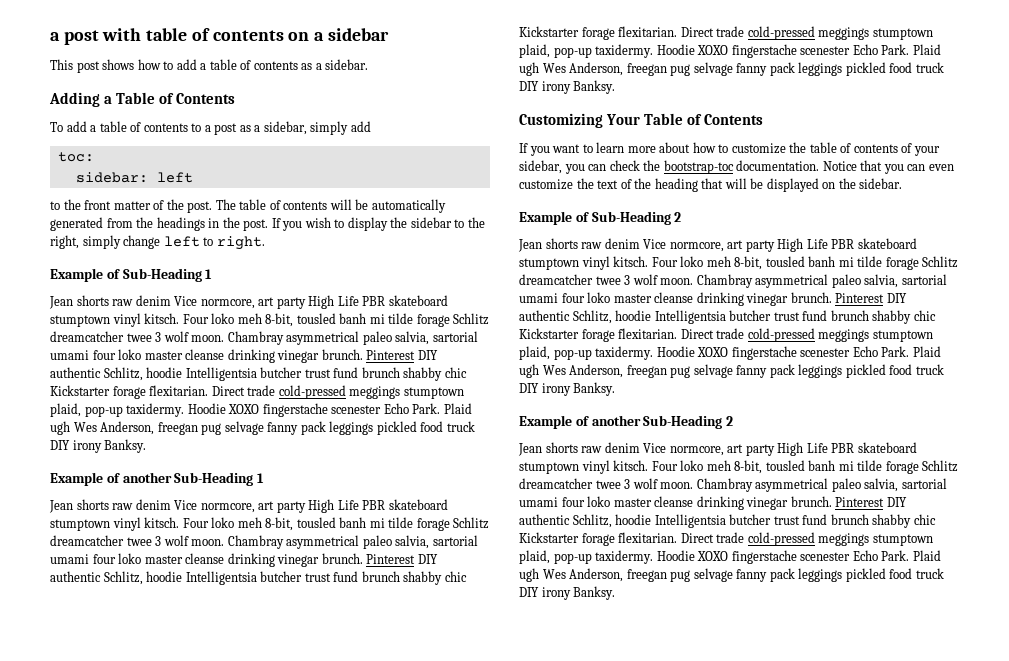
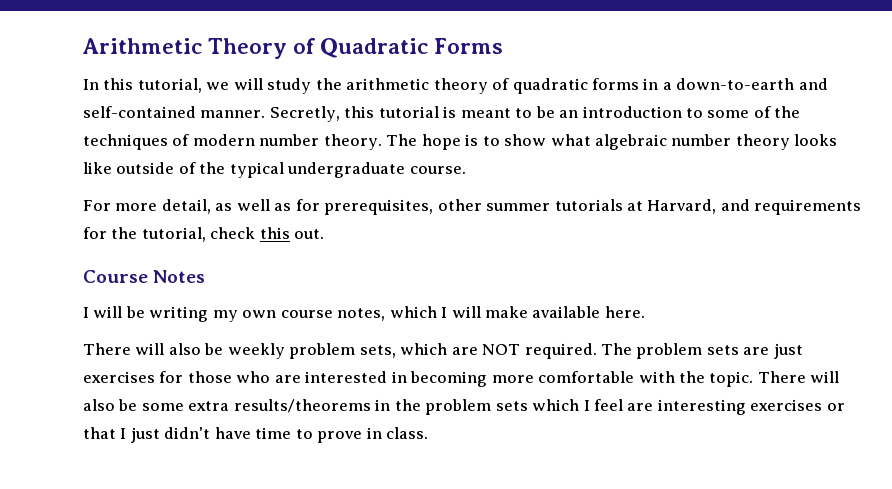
- a post with table of contents on a sidebar
- This post shows how to add a table of contents as a sidebar.
- Adding a Table of Contents
- To add a table of contents to a post as a sidebar, simply add
- toc:
- sidebar: left
- to the front matter of the post. The table of contents will be automatically generated from the headings in the post. If you wish to display the sidebar to the right, simply change left to right.
- Example of Sub-Heading 1
- Jean shorts raw denim Vice normcore, art party High Life PBR skateboard stumptown vinyl kitsch. Four loko meh 8-bit, tousled banh mi tilde forage Schlitz dreamcatcher twee 3 wolf moon. Chambray asymmetrical paleo salvia, sartorial umami four loko master cleanse drinking vinegar brunch. Pinterest DIY authentic Schlitz, hoodie Intelligentsia butcher trust fund brunch shabby chic Kickstarter forage flexitarian. Direct trade cold-pressed meggings stumptown plaid, pop-up taxidermy. Hoodie XOXO fingerstache scenester Echo Park. Plaid ugh Wes Anderson, freegan pug selvage fanny pack leggings pickled food truck DIY irony Banksy.
- Example of another Sub-Heading 1
- Jean shorts raw denim Vice normcore, art party High Life PBR skateboard stumptown vinyl kitsch. Four loko meh 8-bit, tousled banh mi tilde forage Schlitz dreamcatcher twee 3 wolf moon. Chambray asymmetrical paleo salvia, sartorial umami four loko master cleanse drinking vinegar brunch. Pinterest DIY authentic Schlitz, hoodie Intelligentsia butcher trust fund brunch shabby chic Kickstarter forage flexitarian. Direct trade cold-pressed meggings stumptown plaid, pop-up taxidermy. Hoodie XOXO fingerstache scenester Echo Park. Plaid ugh Wes Anderson, freegan pug selvage fanny pack leggings pickled food truck DIY irony Banksy.
- Customizing Your Table of Contents
- If you want to learn more about how to customize the table of contents of your sidebar, you can check the bootstrap-toc documentation. Notice that you can even customize the text of the heading that will be displayed on the sidebar.
- Example of Sub-Heading 2
- Jean shorts raw denim Vice normcore, art party High Life PBR skateboard stumptown vinyl kitsch. Four loko meh 8-bit, tousled banh mi tilde forage Schlitz dreamcatcher twee 3 wolf moon. Chambray asymmetrical paleo salvia, sartorial umami four loko master cleanse drinking vinegar brunch. Pinterest DIY authentic Schlitz, hoodie Intelligentsia butcher trust fund brunch shabby chic Kickstarter forage flexitarian. Direct trade cold-pressed meggings stumptown plaid, pop-up taxidermy. Hoodie XOXO fingerstache scenester Echo Park. Plaid ugh Wes Anderson, freegan pug selvage fanny pack leggings pickled food truck DIY irony Banksy.
- Example of another Sub-Heading 2
- Jean shorts raw denim Vice normcore, art party High Life PBR skateboard stumptown vinyl kitsch. Four loko meh 8-bit, tousled banh mi tilde forage Schlitz dreamcatcher twee 3 wolf moon. Chambray asymmetrical paleo salvia, sartorial umami four loko master cleanse drinking vinegar brunch. Pinterest DIY authentic Schlitz, hoodie Intelligentsia butcher trust fund brunch shabby chic Kickstarter forage flexitarian. Direct trade cold-pressed meggings stumptown plaid, pop-up taxidermy. Hoodie XOXO fingerstache scenester Echo Park. Plaid ugh Wes Anderson, freegan pug selvage fanny pack leggings pickled food truck DIY irony Banksy.
+ Arithmetic Theory of Quadratic Forms
+ In this tutorial, we will study the arithmetic theory of quadratic forms in a down-to-earth and self-contained manner. Secretly, this tutorial is meant to be an introduction to some of the techniques of modern number theory. The hope is to show what algebraic number theory looks like outside of the typical undergraduate course.
+ For more detail, as well as for prerequisites, other summer tutorials at Harvard, and requirements for the tutorial, check this out.
+ Course Notes
+ I will be writing my own course notes, which I will make available here.
+ There will also be weekly problem sets, which are NOT required. The problem sets are just exercises for those who are interested in becoming more comfortable with the topic. There will also be some extra results/theorems in the problem sets which I feel are interesting exercises or that I just didn't have time to prove in class.

